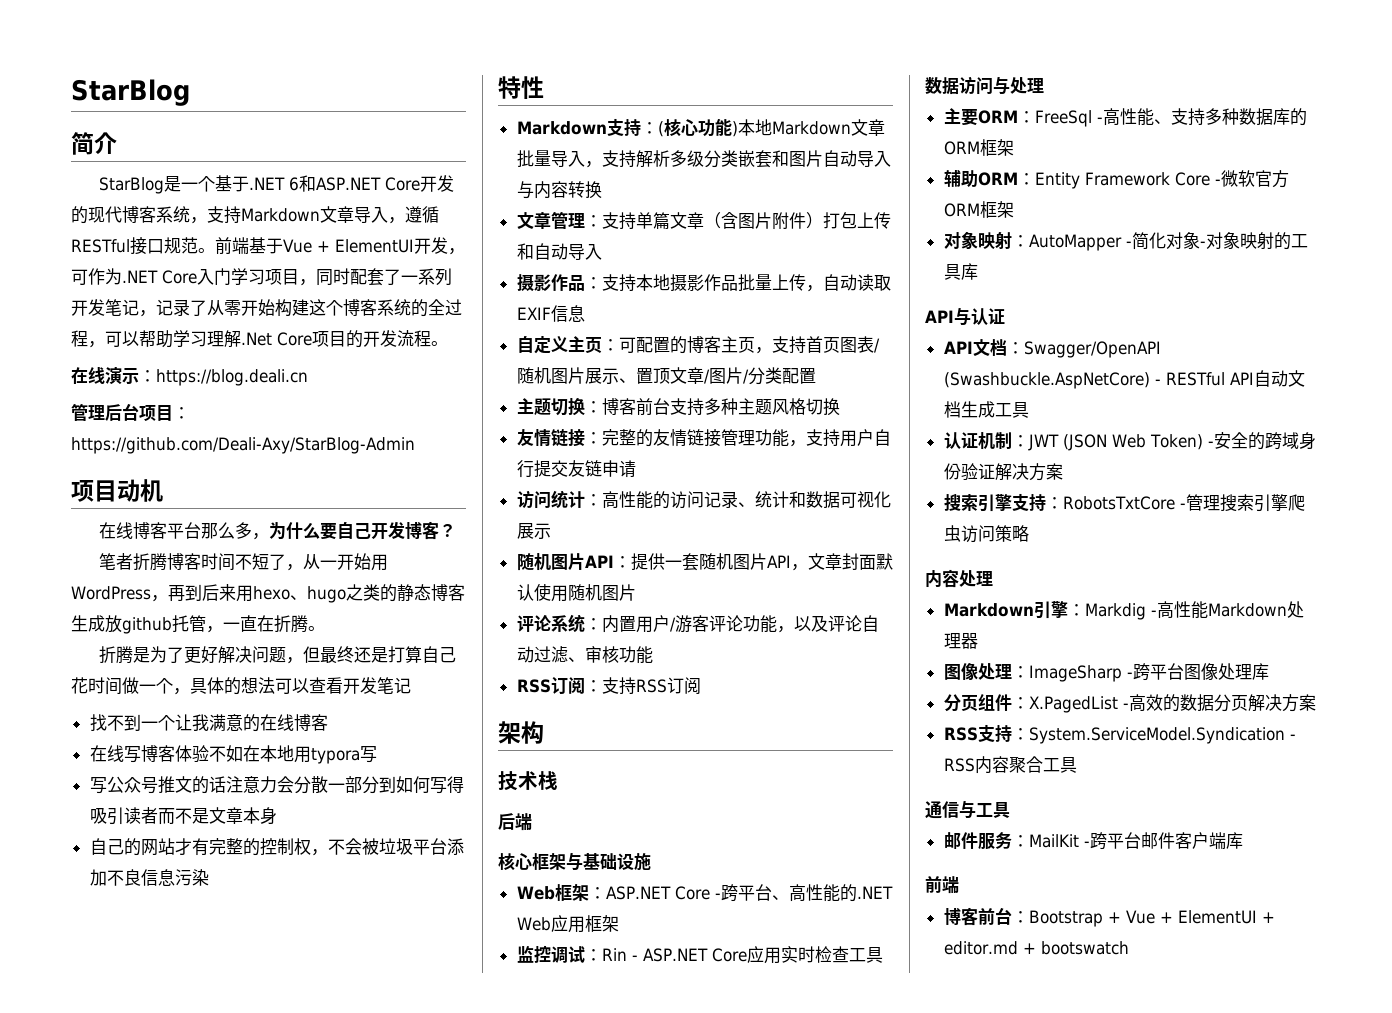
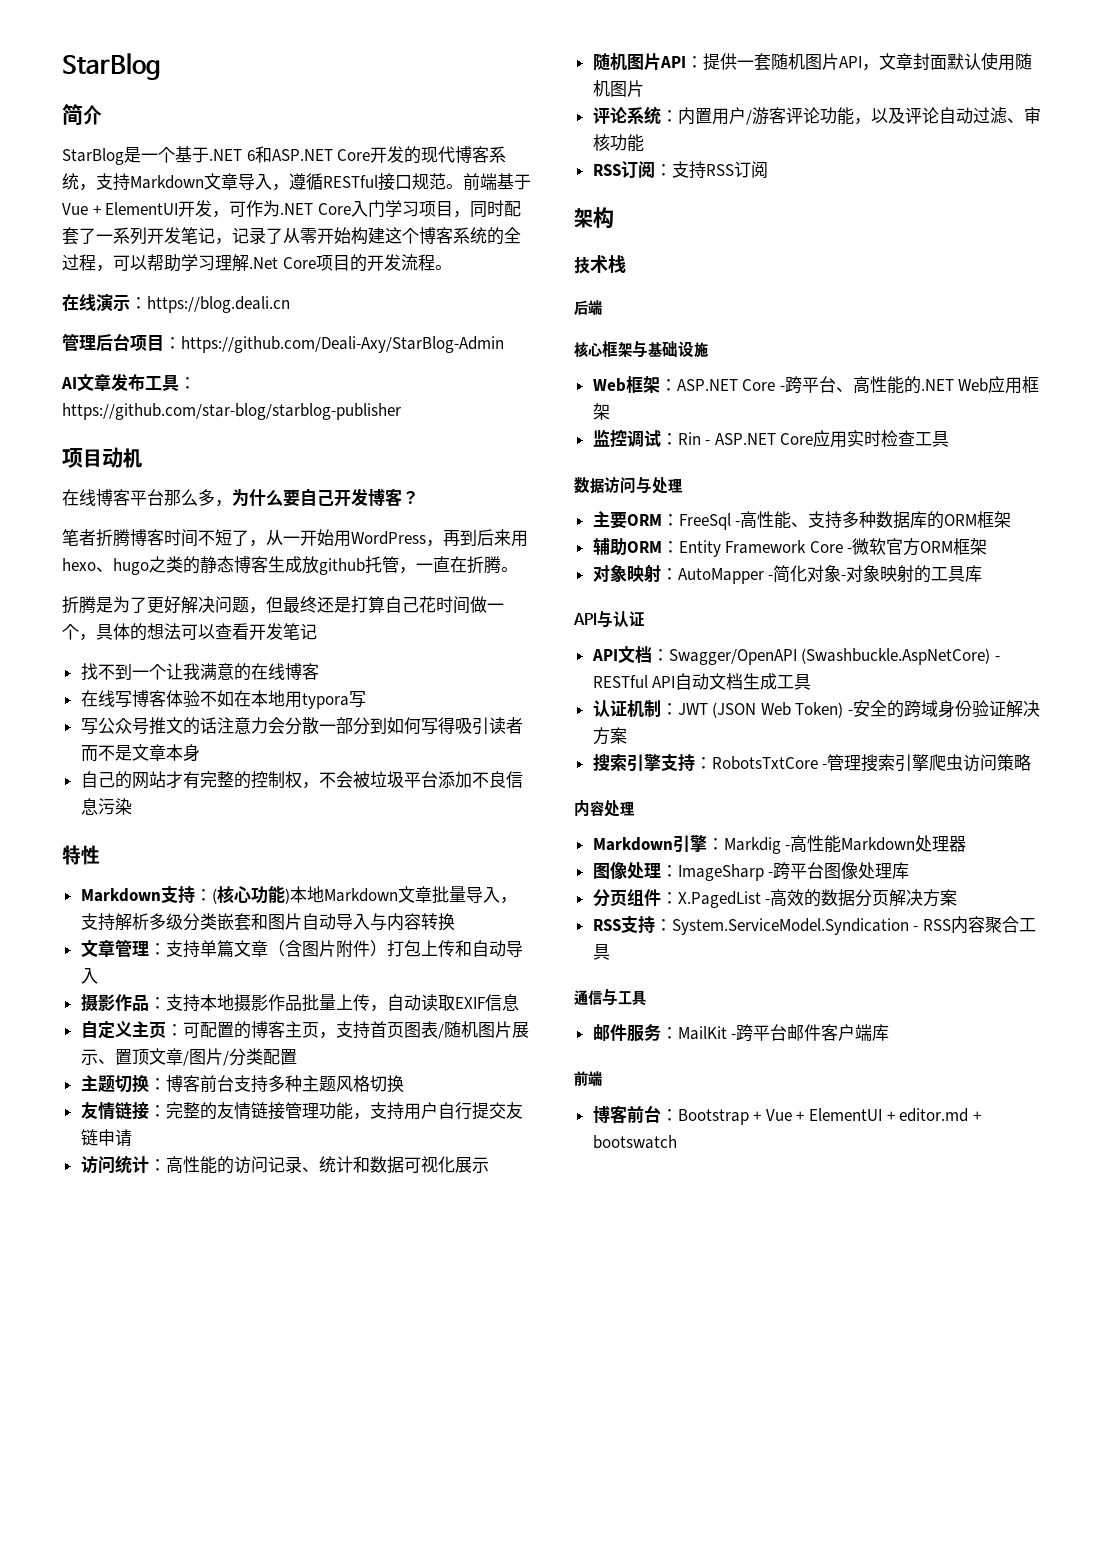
+ AI文章发布工具：https://github.com/star-blog/starblog-publisher

